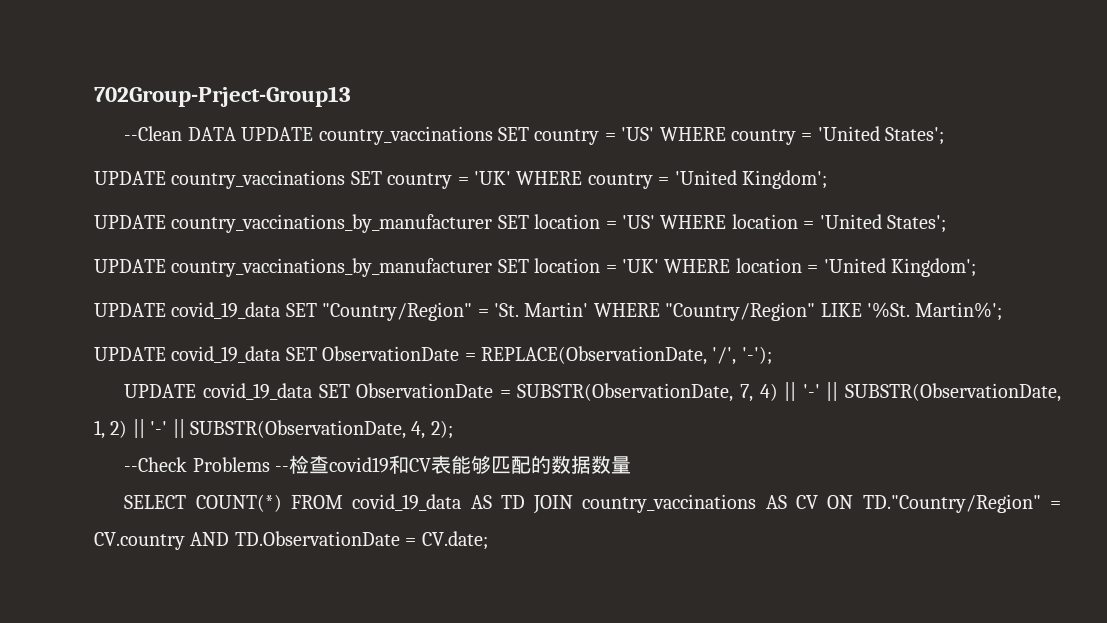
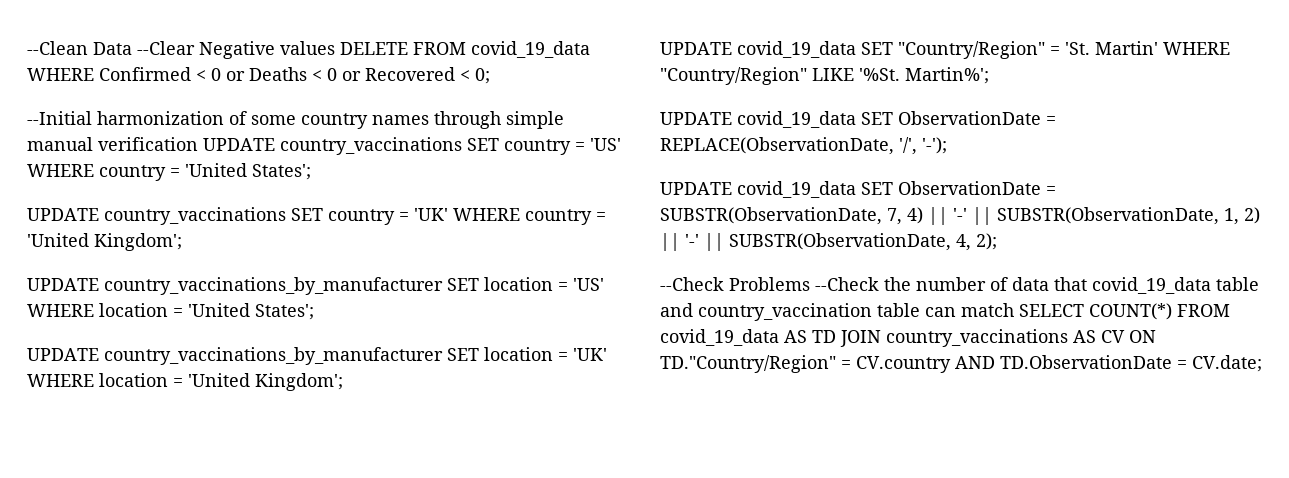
- 702Group-Prject-Group13
- --Clean DATA UPDATE country_vaccinations SET country = 'US' WHERE country = 'United States';
+ --Clean Data --Clear Negative values DELETE FROM covid_19_data WHERE Confirmed < 0 or Deaths < 0 or Recovered < 0;
+ --Initial harmonization of some country names through simple manual verification UPDATE country_vaccinations SET country = 'US' WHERE country = 'United States';
- --Check Problems --检查covid19和CV表能够匹配的数据数量
- SELECT COUNT(*) FROM covid_19_data AS TD JOIN country_vaccinations AS CV ON TD."Country/Region" = CV.country AND TD.ObservationDate = CV.date;
+ --Check Problems --Check the number of data that covid_19_data table and country_vaccination table can match SELECT COUNT(*) FROM covid_19_data AS TD JOIN country_vaccinations AS CV ON TD."Country/Region" = CV.country AND TD.ObservationDate = CV.date;

